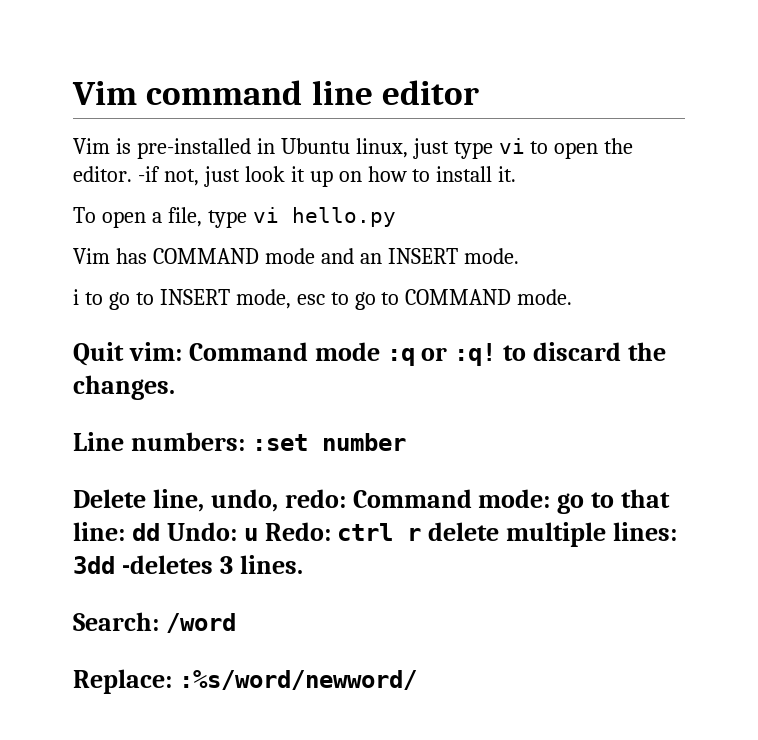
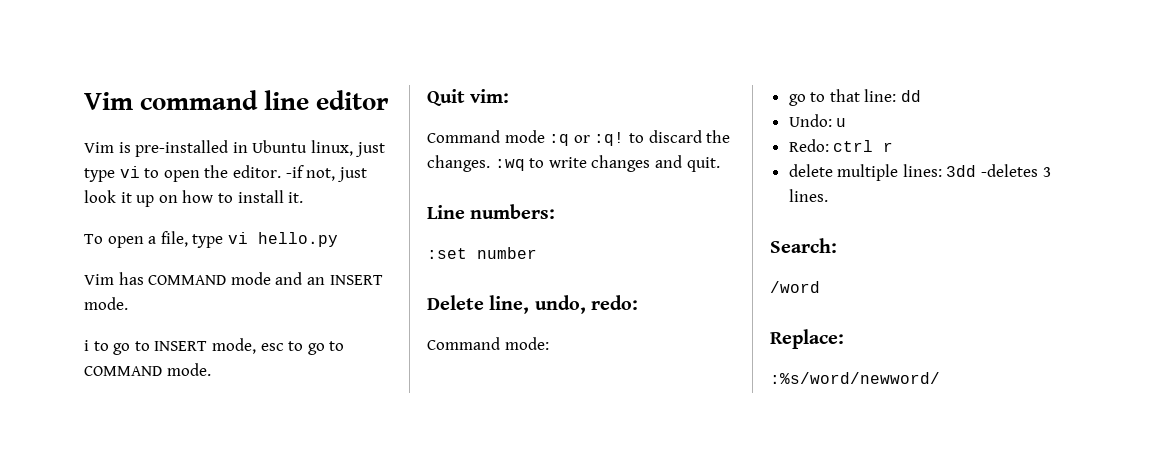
- Quit vim: Command mode :q or :q! to discard the changes.
+ Quit vim:
+ Command mode :q or :q! to discard the changes. :wq to write changes and quit.
- Line numbers: :set number
+ Line numbers:
+ :set number
- Delete line, undo, redo: Command mode: go to that line: dd Undo: u Redo: ctrl r delete multiple lines: 3dd -deletes 3 lines.
+ Delete line, undo, redo:
+ Command mode:
+ go to that line: dd
+ Undo: u
+ Redo: ctrl r
+ delete multiple lines: 3dd -deletes 3 lines.
- Search: /word
+ Search:
+ /word
- Replace: :%s/word/newword/
+ Replace:
+ :%s/word/newword/

